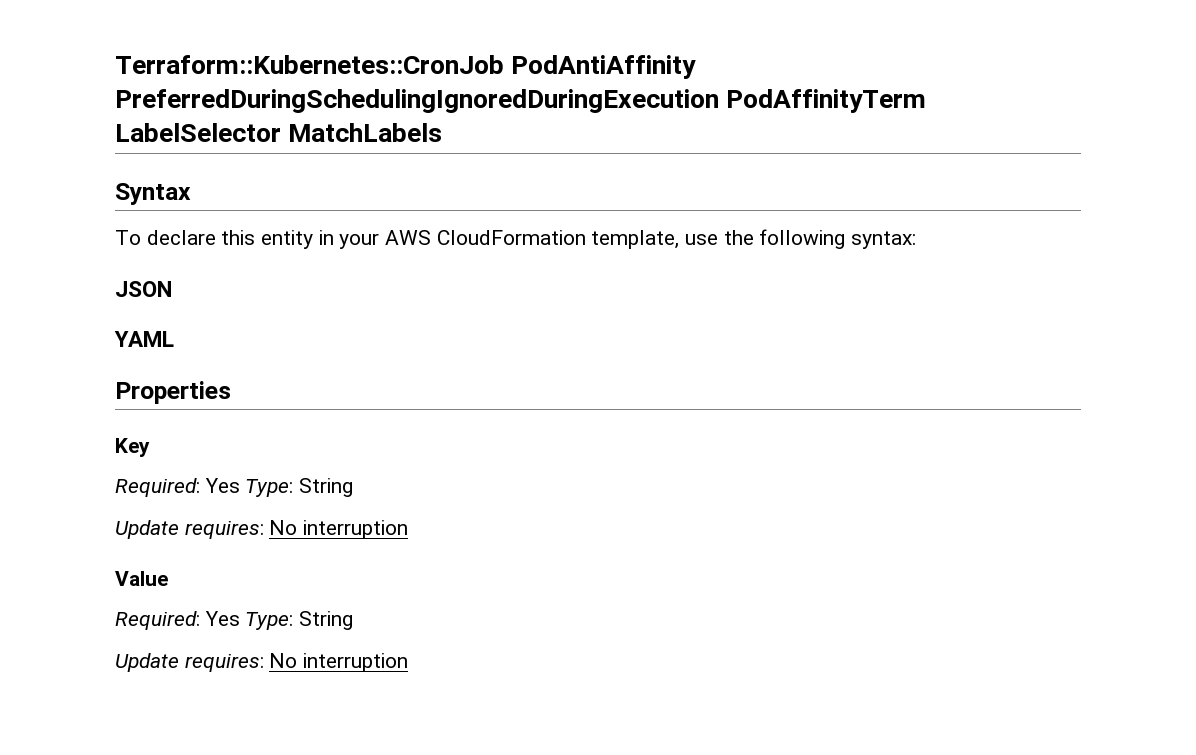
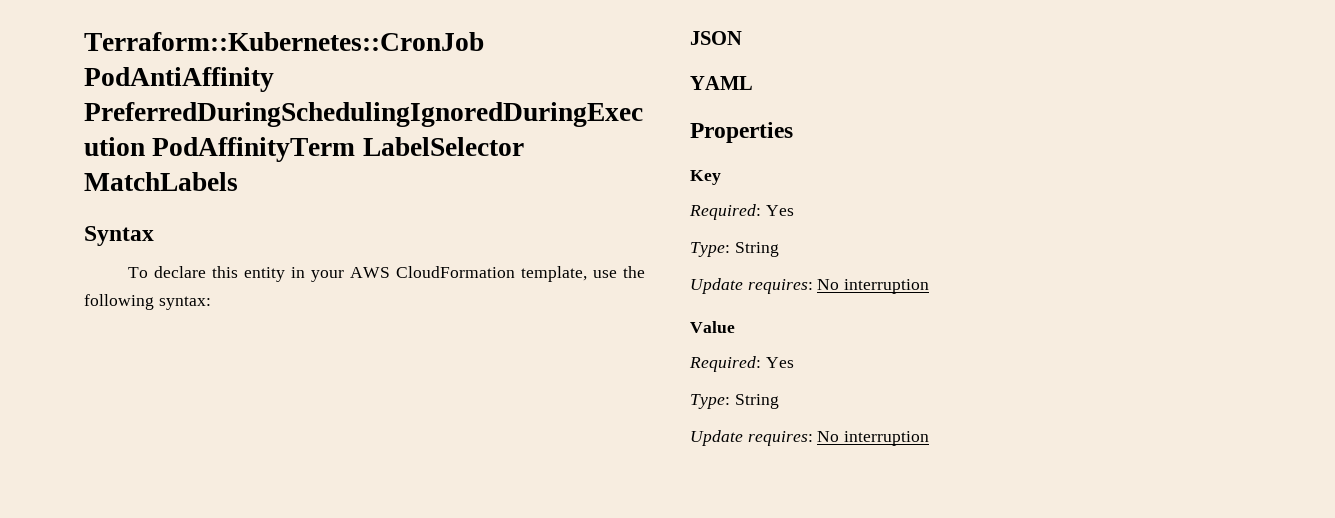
  Key
- Required: Yes Type: String
+ Required: Yes
+ Type: String
  Value
- Required: Yes Type: String
+ Required: Yes
+ Type: String

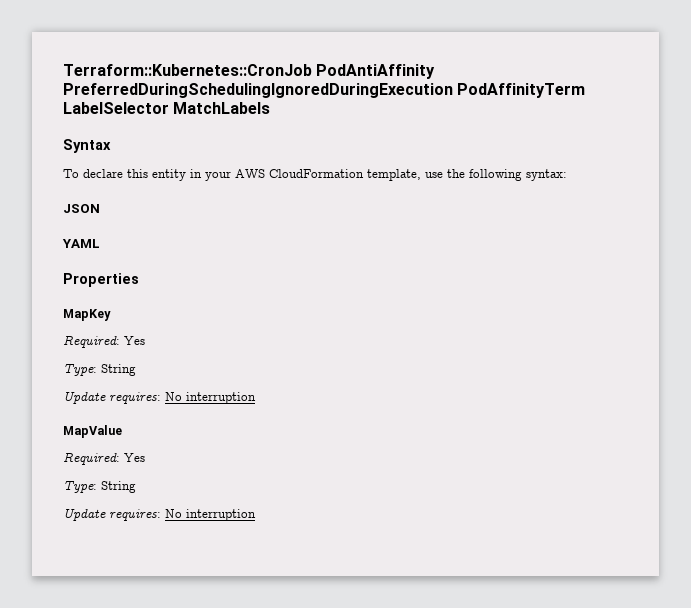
- Key
+ MapKey
- Value
+ MapValue

